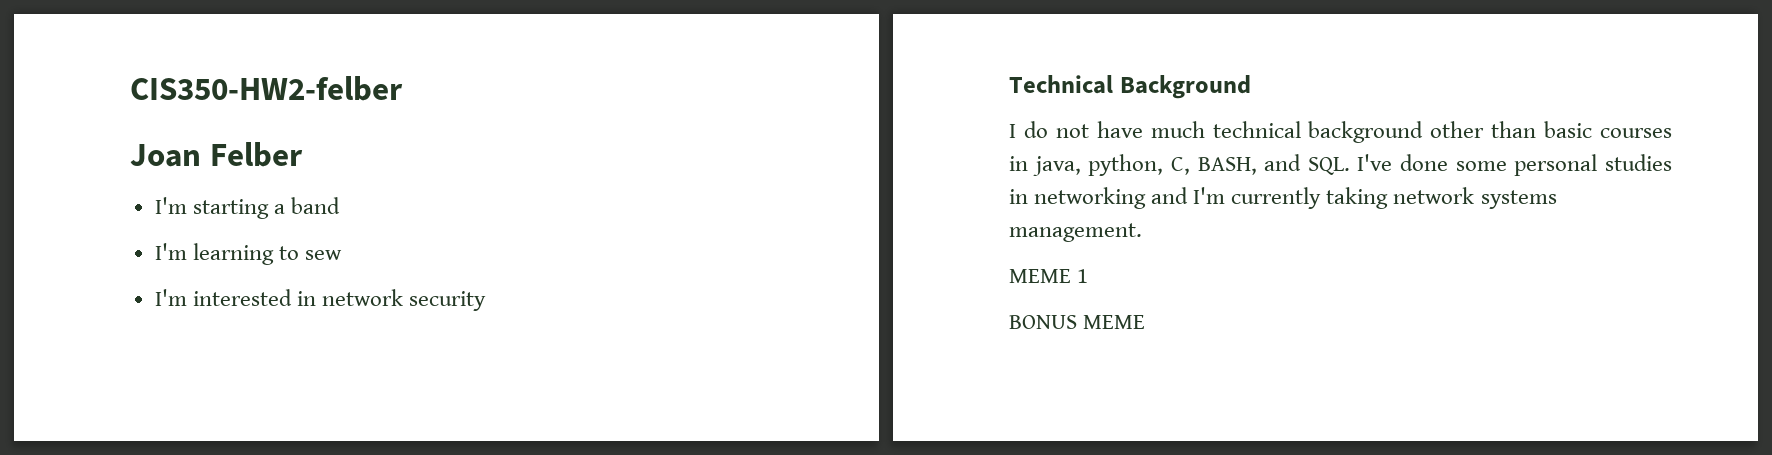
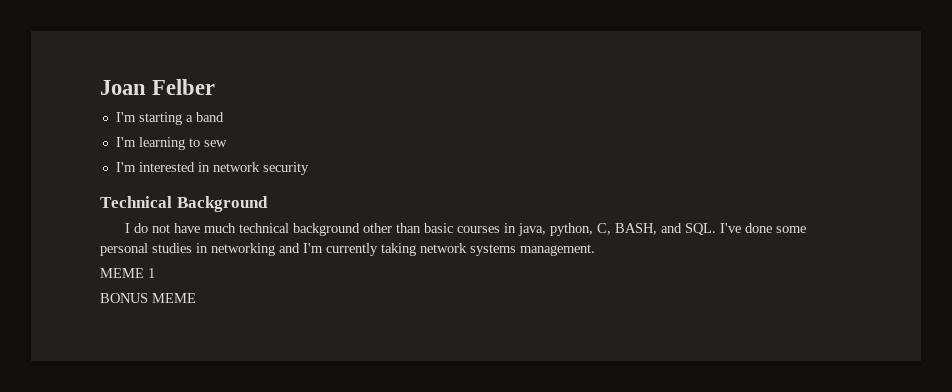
- CIS350-HW2-felber

